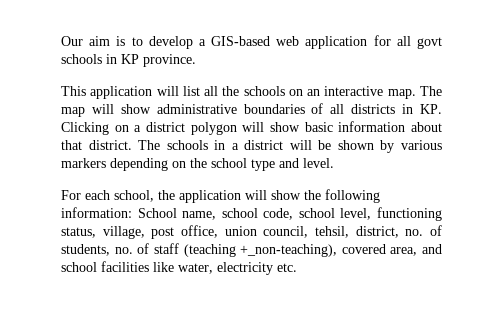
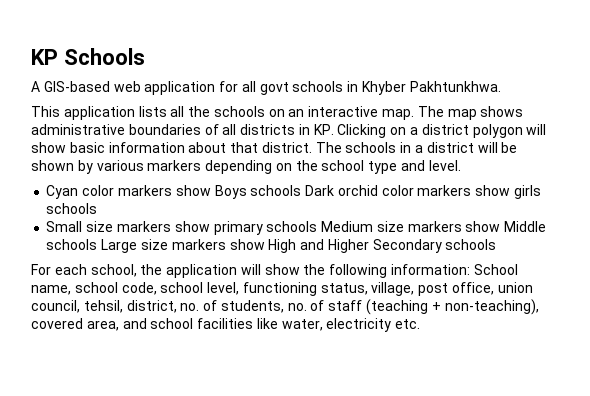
- Our aim is to develop a GIS-based web application for all govt schools in KP province.
+ KP Schools
+ A GIS-based web application for all govt schools in Khyber Pakhtunkhwa.
- This application will list all the schools on an interactive map.
+ This application lists all the schools on an interactive map.
- The map will show administrative boundaries of all districts in KP. Clicking on a district polygon will show basic information about that district.
+ The map shows administrative boundaries of all districts in KP. Clicking on a district polygon will show basic information about that district.
+ Cyan color markers show Boys schools Dark orchid color markers show girls schools
+ Small size markers show primary schools Medium size markers show Middle schools Large size markers show High and Higher Secondary schools
- For each school, the application will show the following information: School name, school code, school level, functioning status, village, post office, union council, tehsil, district, no. of students, no. of staff (teaching +_non-teaching), covered area, and school facilities like water, electricity etc.
+ For each school, the application will show the following information: School name, school code, school level, functioning status, village, post office, union council, tehsil, district, no. of students, no. of staff (teaching + non-teaching), covered area, and school facilities like water, electricity etc.

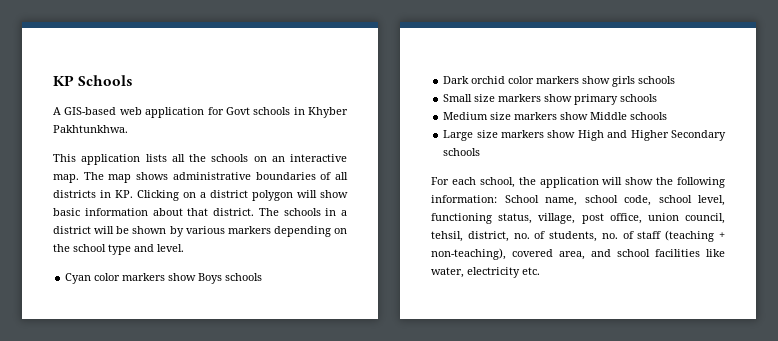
- A GIS-based web application for all govt schools in Khyber Pakhtunkhwa.
+ A GIS-based web application for Govt schools in Khyber Pakhtunkhwa.
- Cyan color markers show Boys schools Dark orchid color markers show girls schools
+ Cyan color markers show Boys schools
+ Dark orchid color markers show girls schools
- Small size markers show primary schools Medium size markers show Middle schools Large size markers show High and Higher Secondary schools
+ Small size markers show primary schools
+ Medium size markers show Middle schools
+ Large size markers show High and Higher Secondary schools

